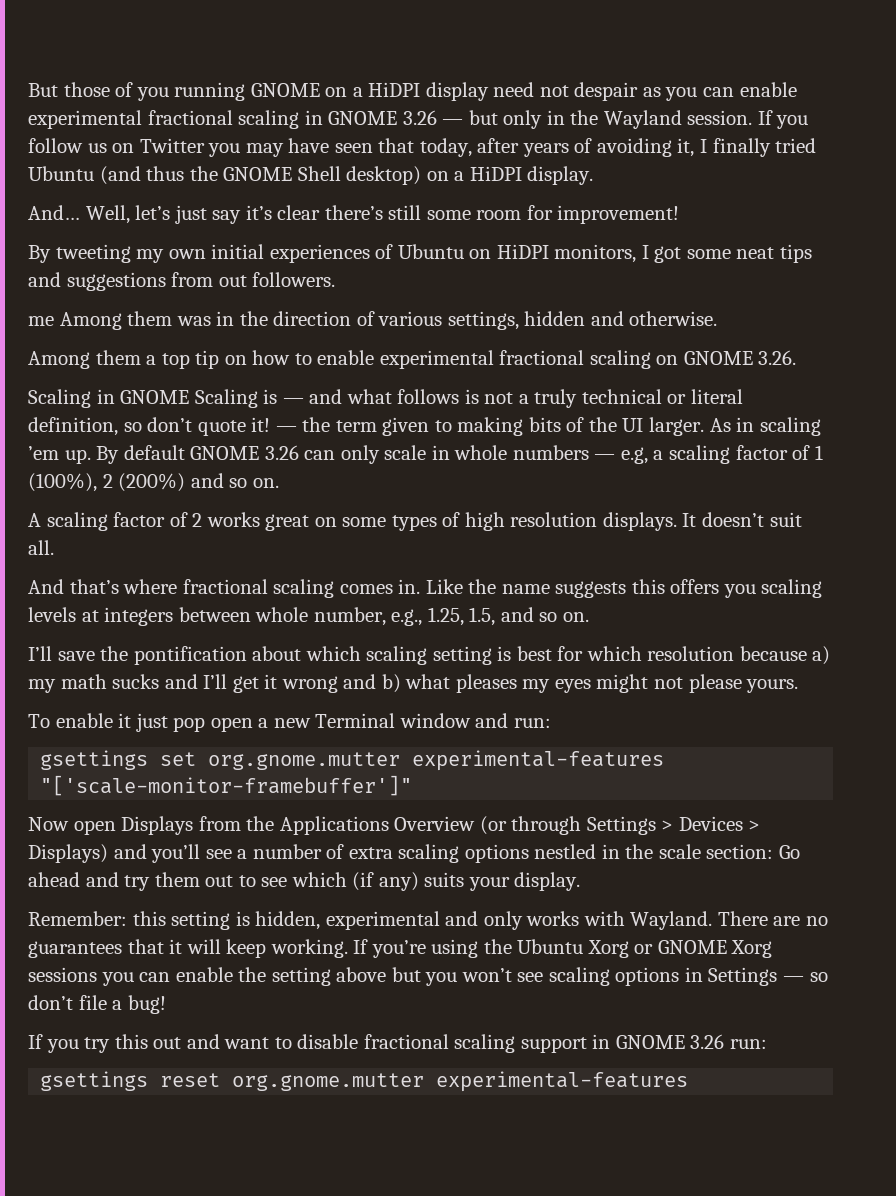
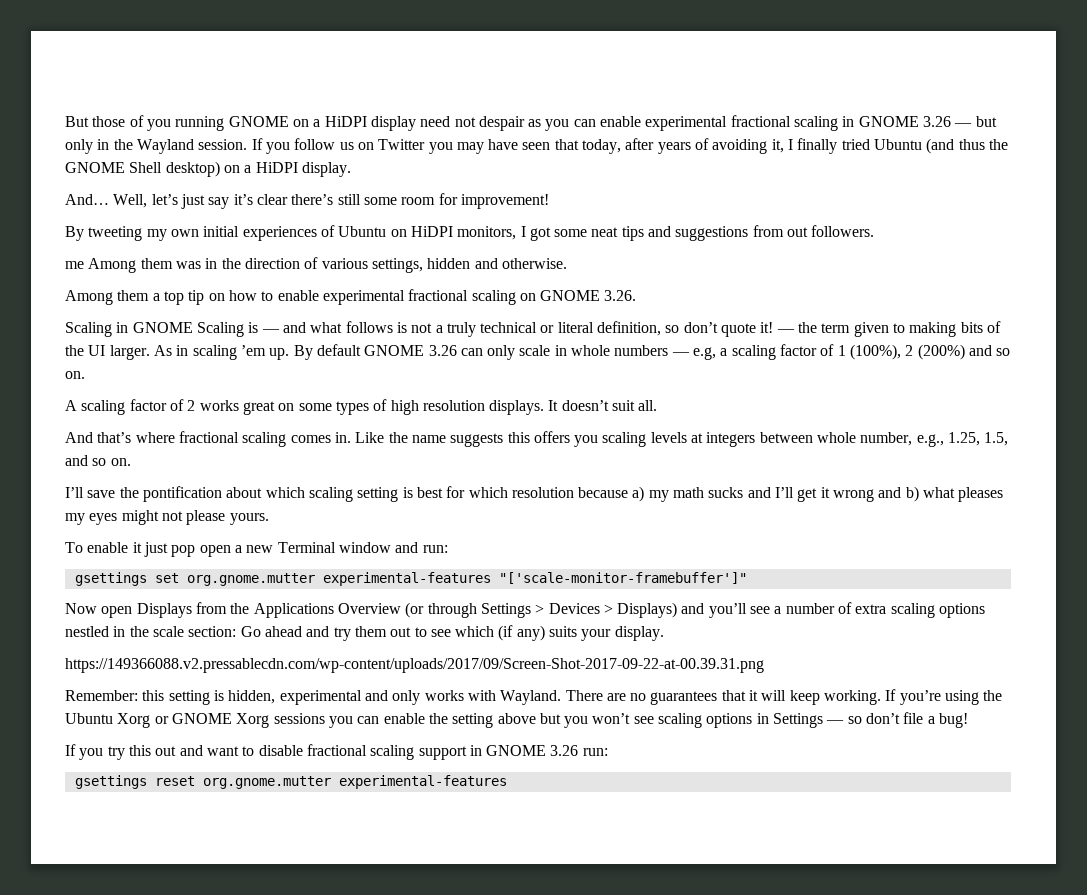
+ https://149366088.v2.pressablecdn.com/wp-content/uploads/2017/09/Screen-Shot-2017-09-22-at-00.39.31.png

